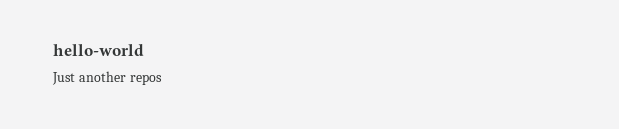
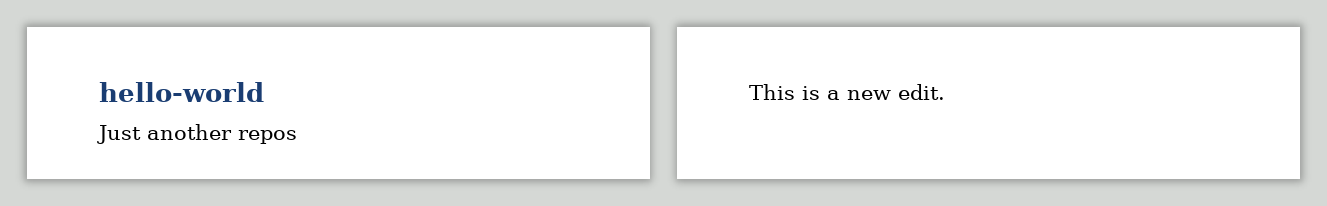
+ This is a new edit.

